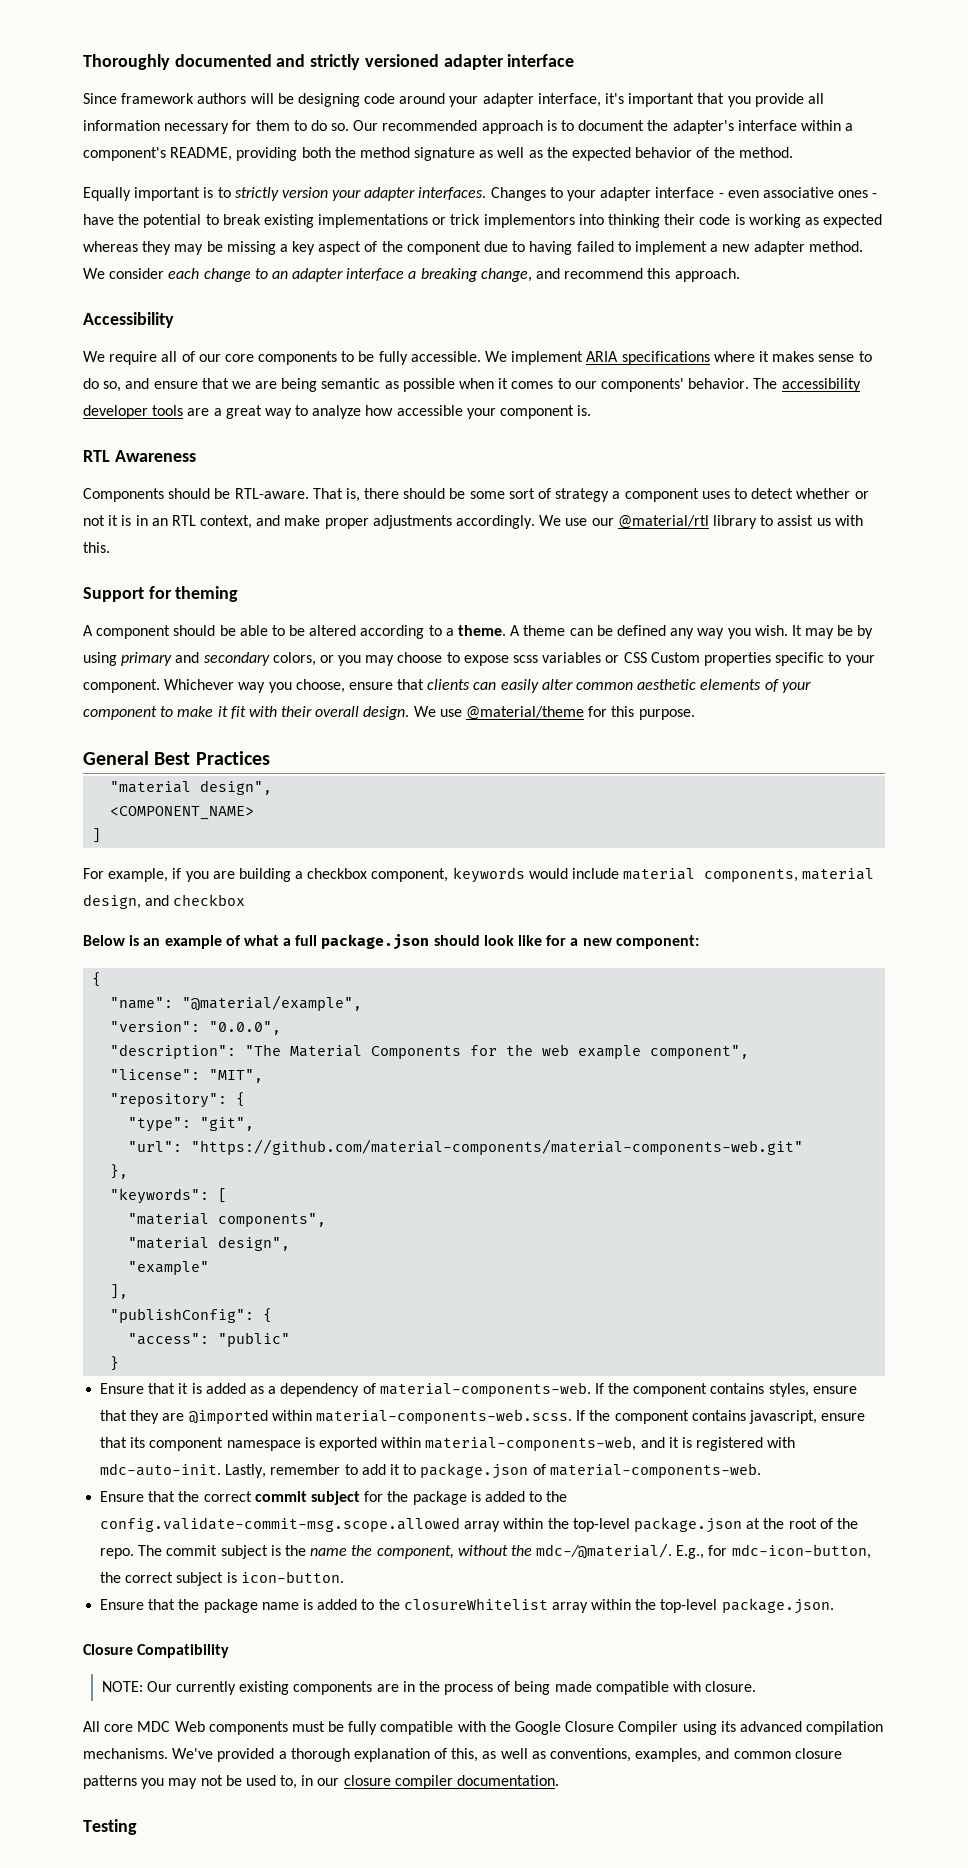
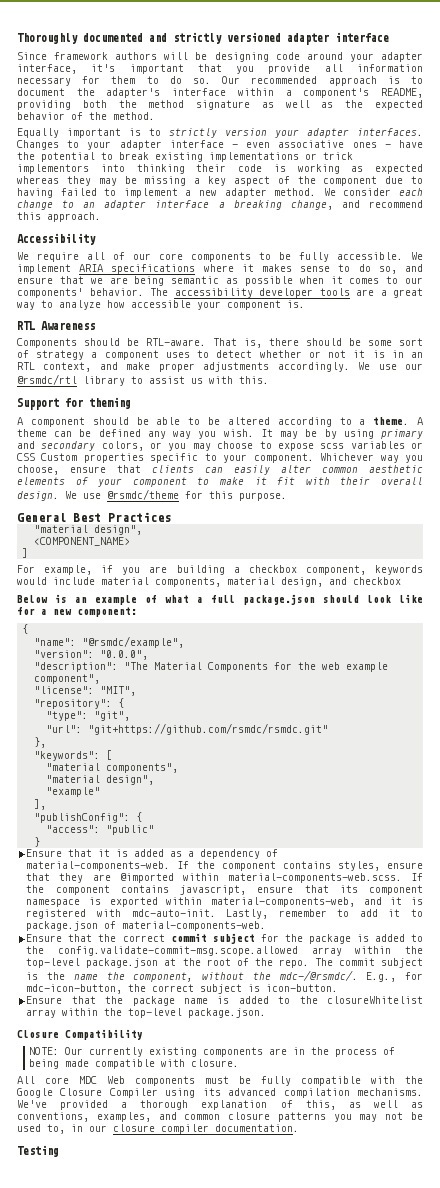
- We use our @material/rtl library to assist us with this.
+ We use our @rsmdc/rtl library to assist us with this.
- We use @material/theme for this purpose.
+ We use @rsmdc/theme for this purpose.
- "name": "@material/example",
+ "name": "@rsmdc/example",
- "url": "https://github.com/material-components/material-components-web.git"
+ "url": "git+https://github.com/rsmdc/rsmdc.git"
- The commit subject is the name the component, without the mdc-/@material/.
+ The commit subject is the name the component, without the mdc-/@rsmdc/.

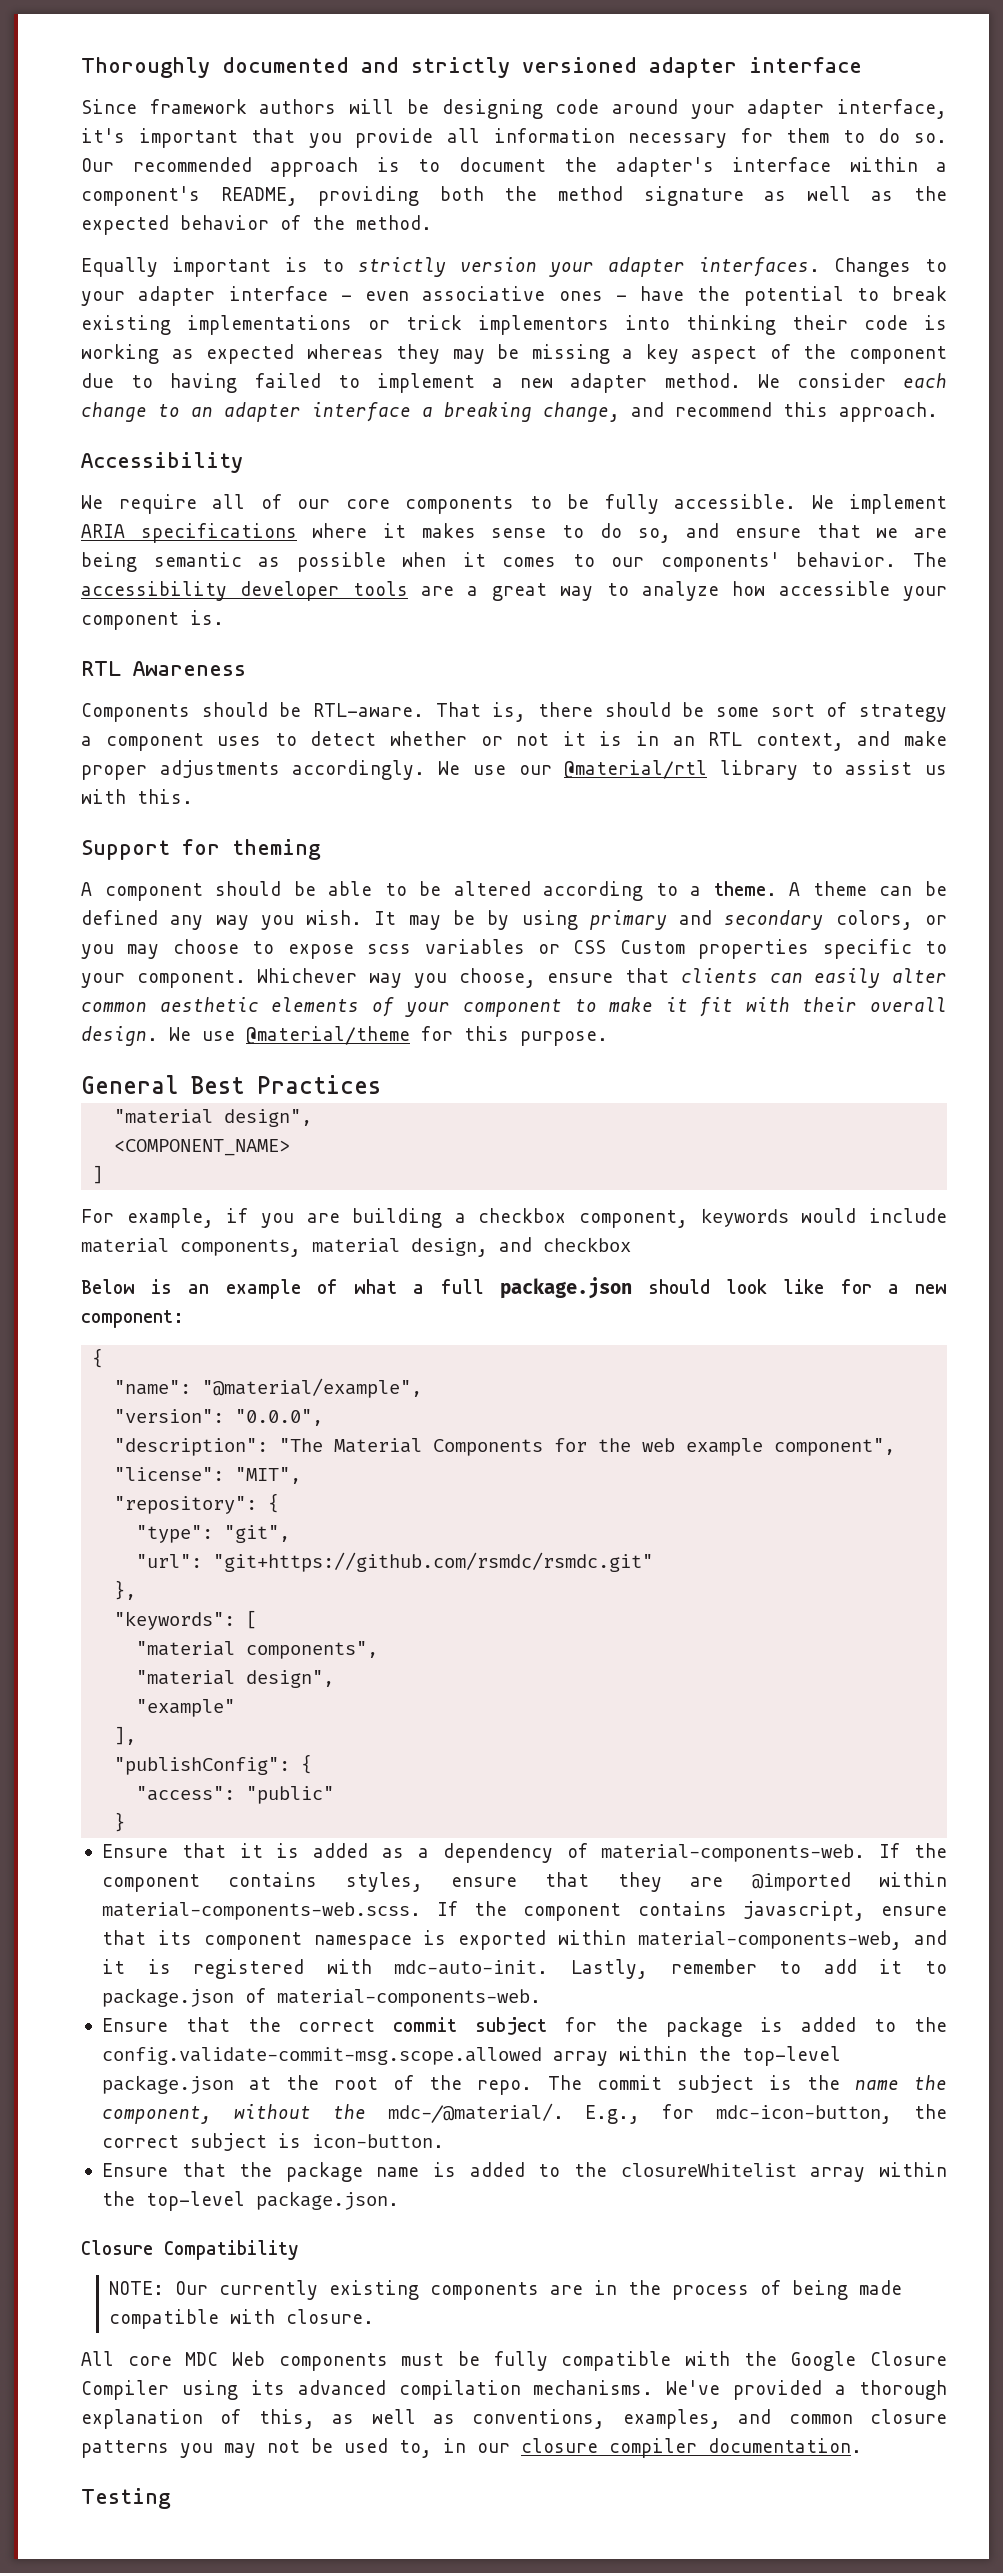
- We use our @rsmdc/rtl library to assist us with this.
+ We use our @material/rtl library to assist us with this.
- We use @rsmdc/theme for this purpose.
+ We use @material/theme for this purpose.
- "name": "@rsmdc/example",
+ "name": "@material/example",
- The commit subject is the name the component, without the mdc-/@rsmdc/.
+ The commit subject is the name the component, without the mdc-/@material/.

